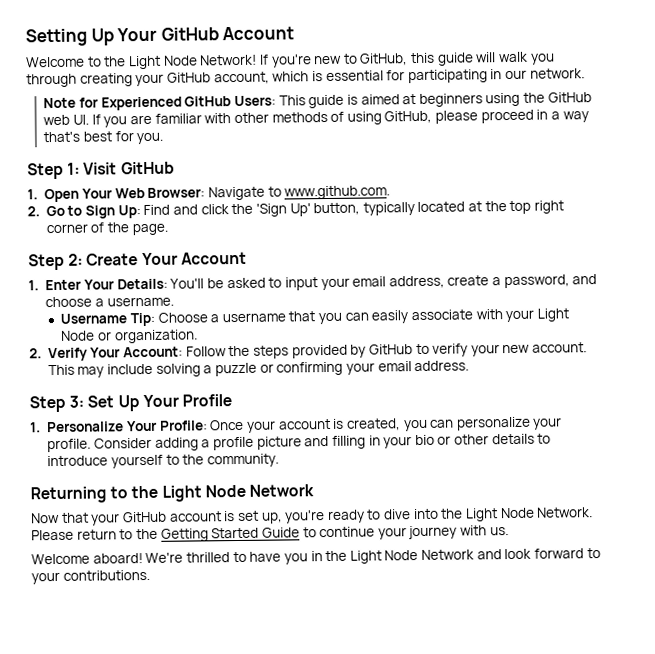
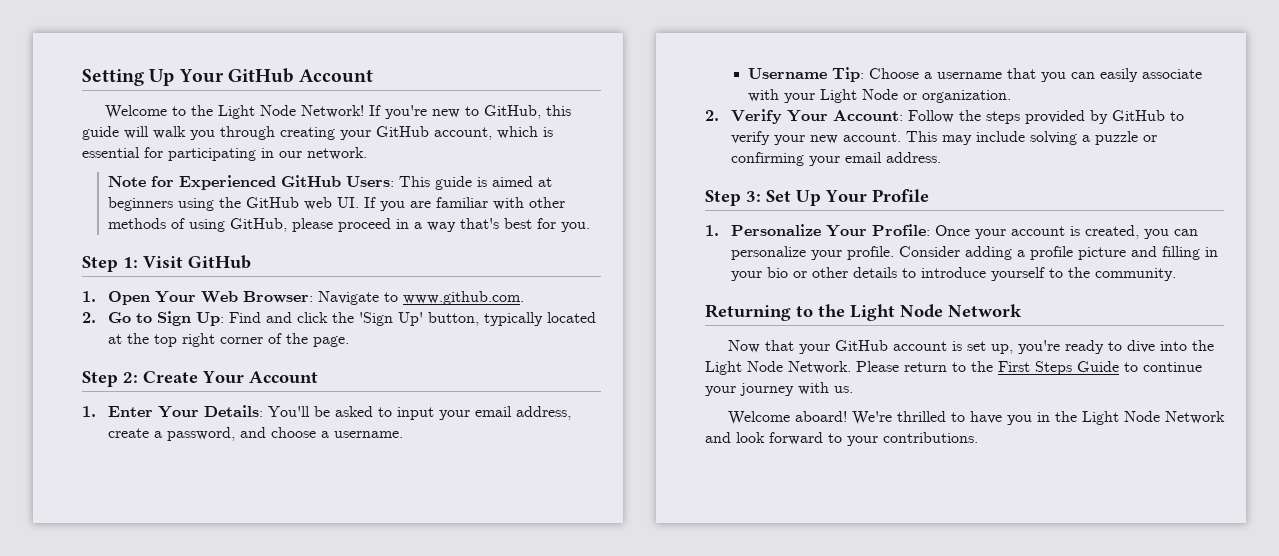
- Please return to the Getting Started Guide to continue your journey with us.
+ Please return to the First Steps Guide to continue your journey with us.

